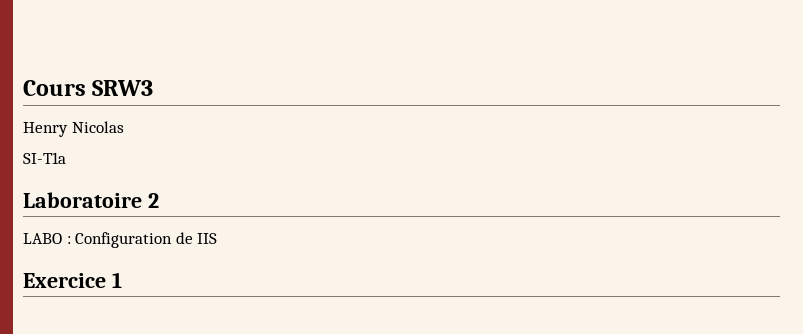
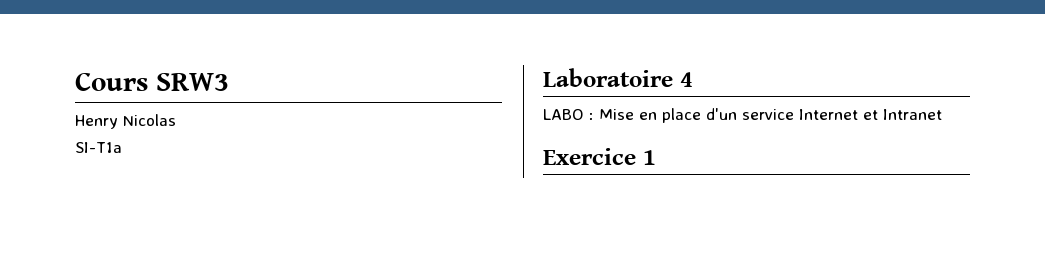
- Laboratoire 2
+ Laboratoire 4
- LABO : Configuration de IIS
+ LABO : Mise en place d'un service Internet et Intranet

